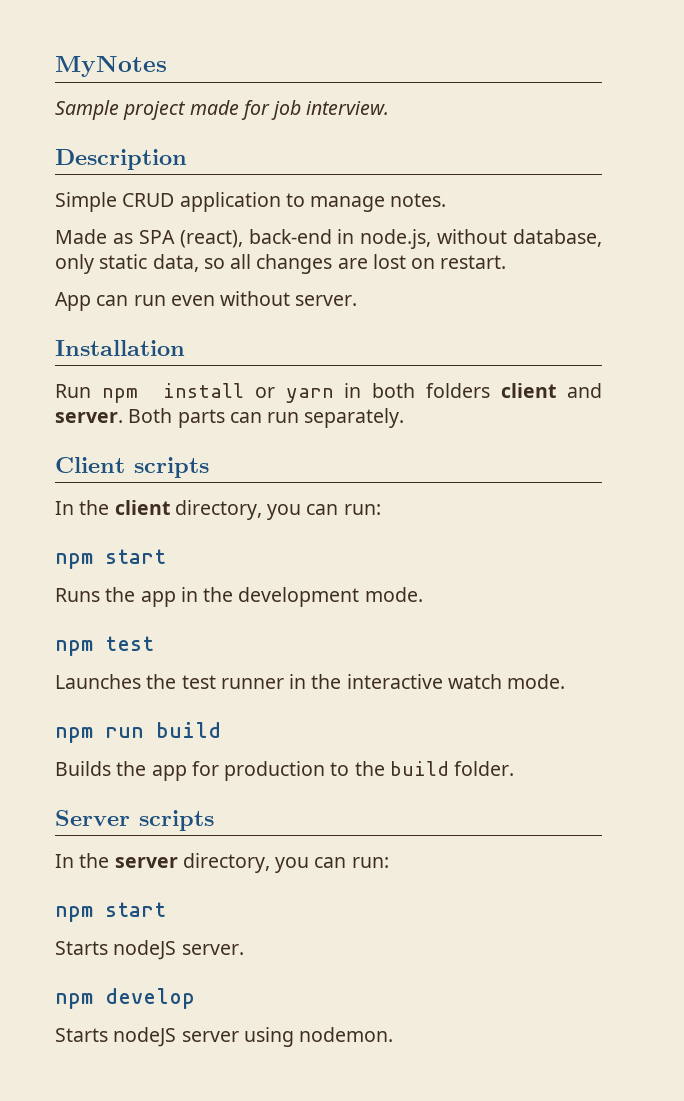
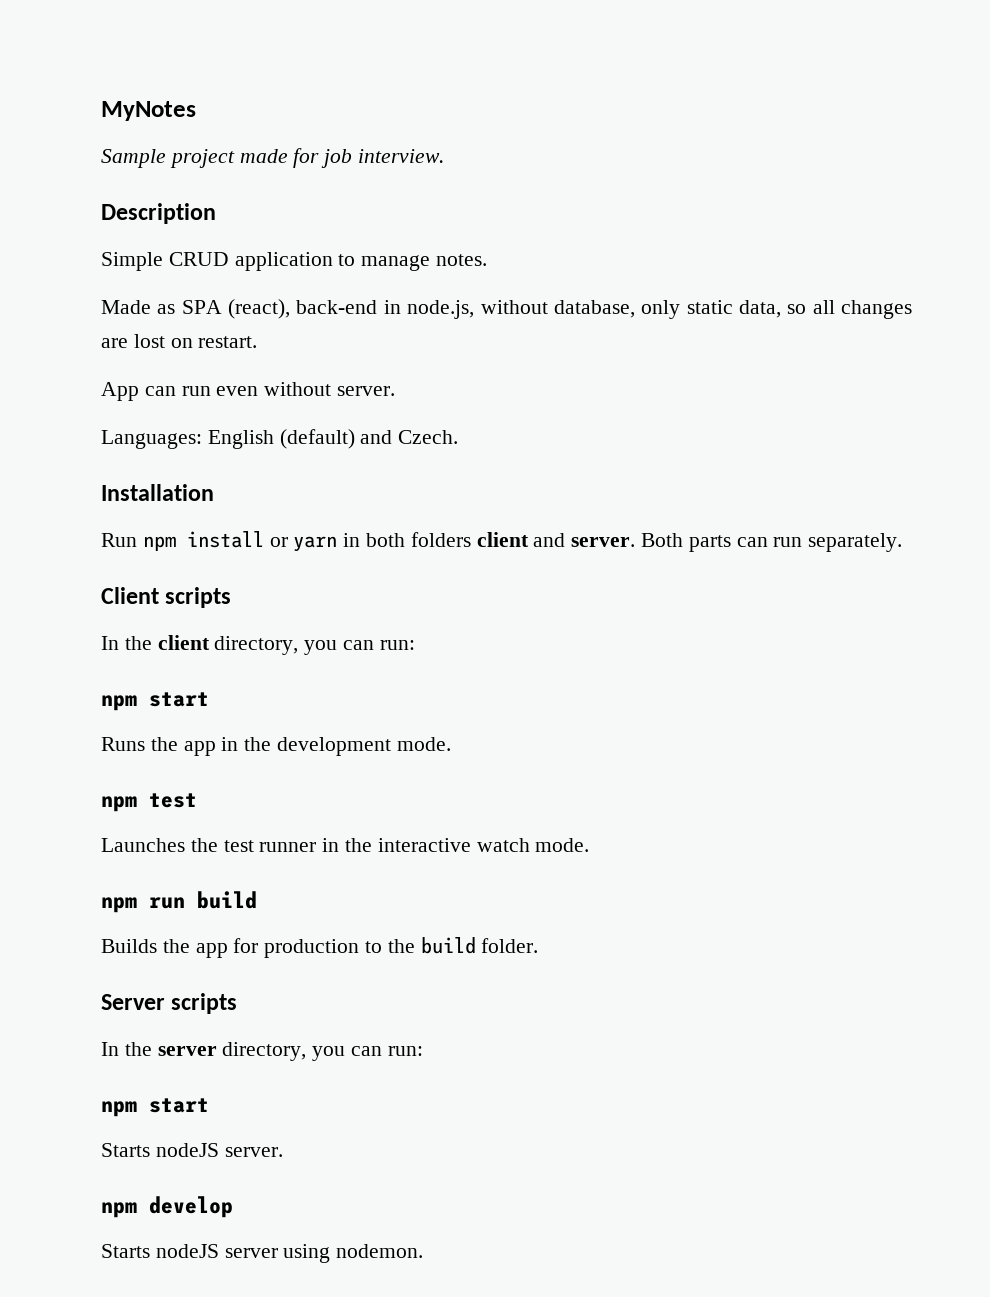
+ Languages: English (default) and Czech.

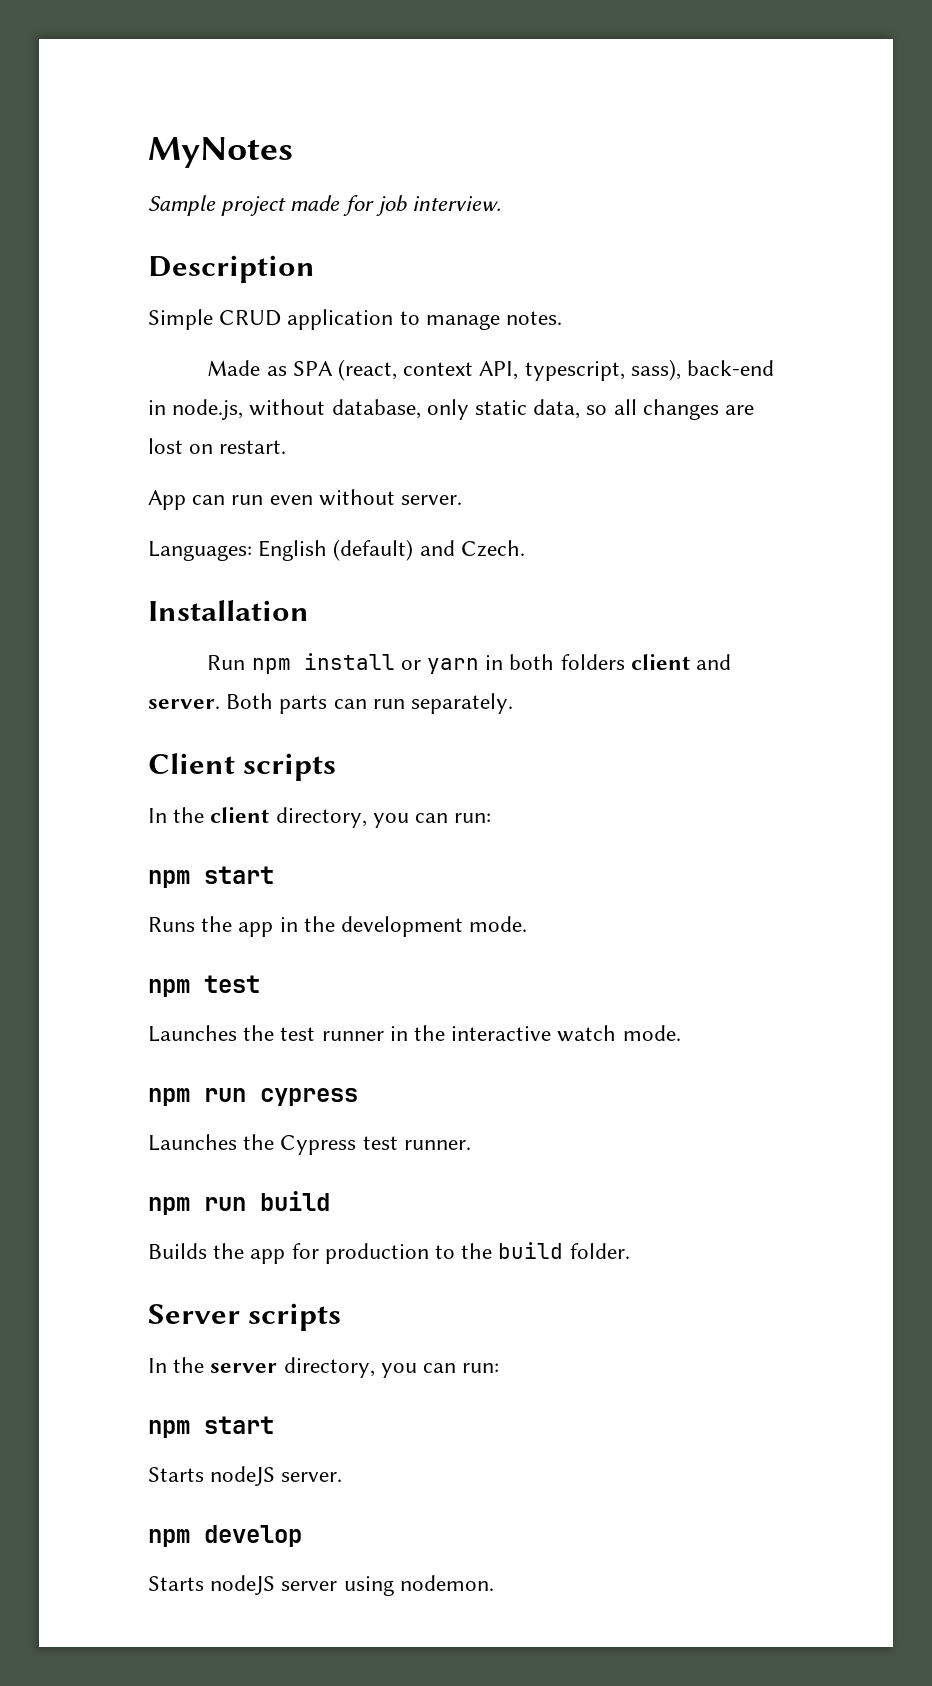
- Made as SPA (react), back-end in node.js, without database, only static data, so all changes are lost on restart.
+ Made as SPA (react, context API, typescript, sass), back-end in node.js, without database, only static data, so all changes are lost on restart.
+ npm run cypress
+ Launches the Cypress test runner.

